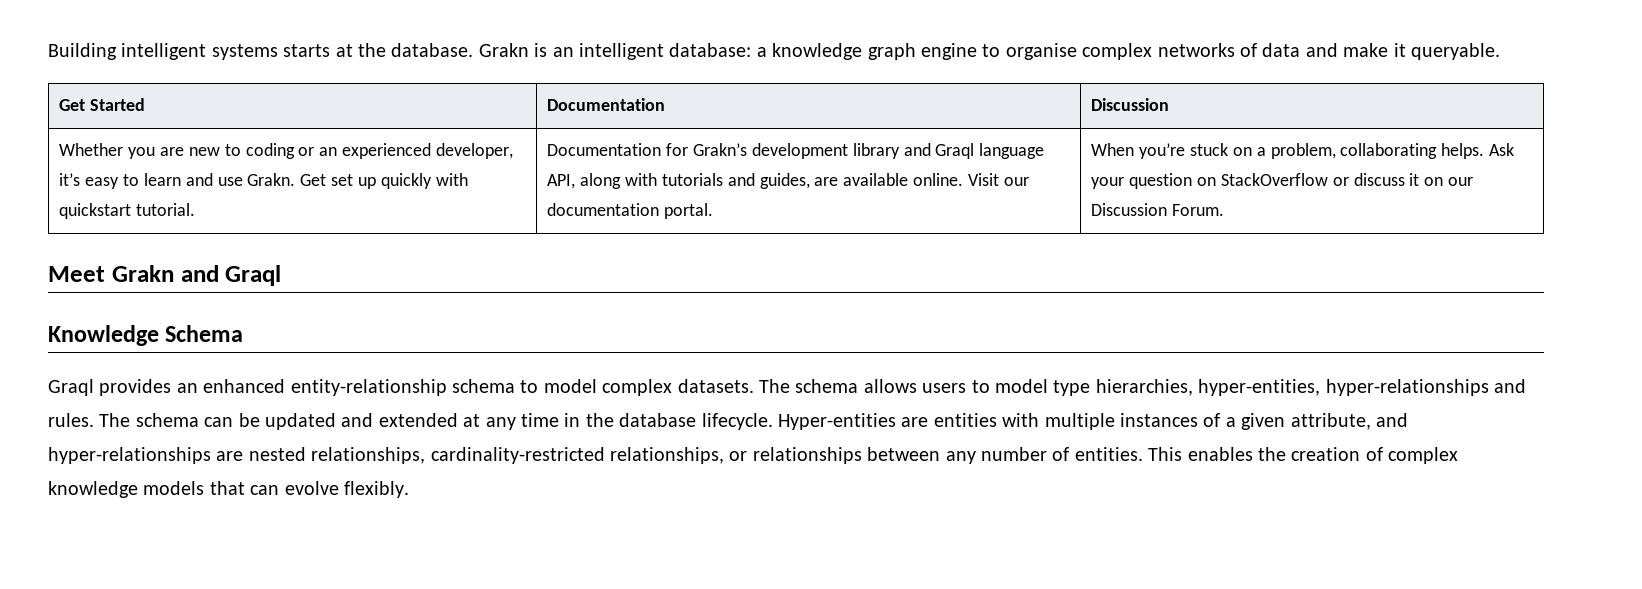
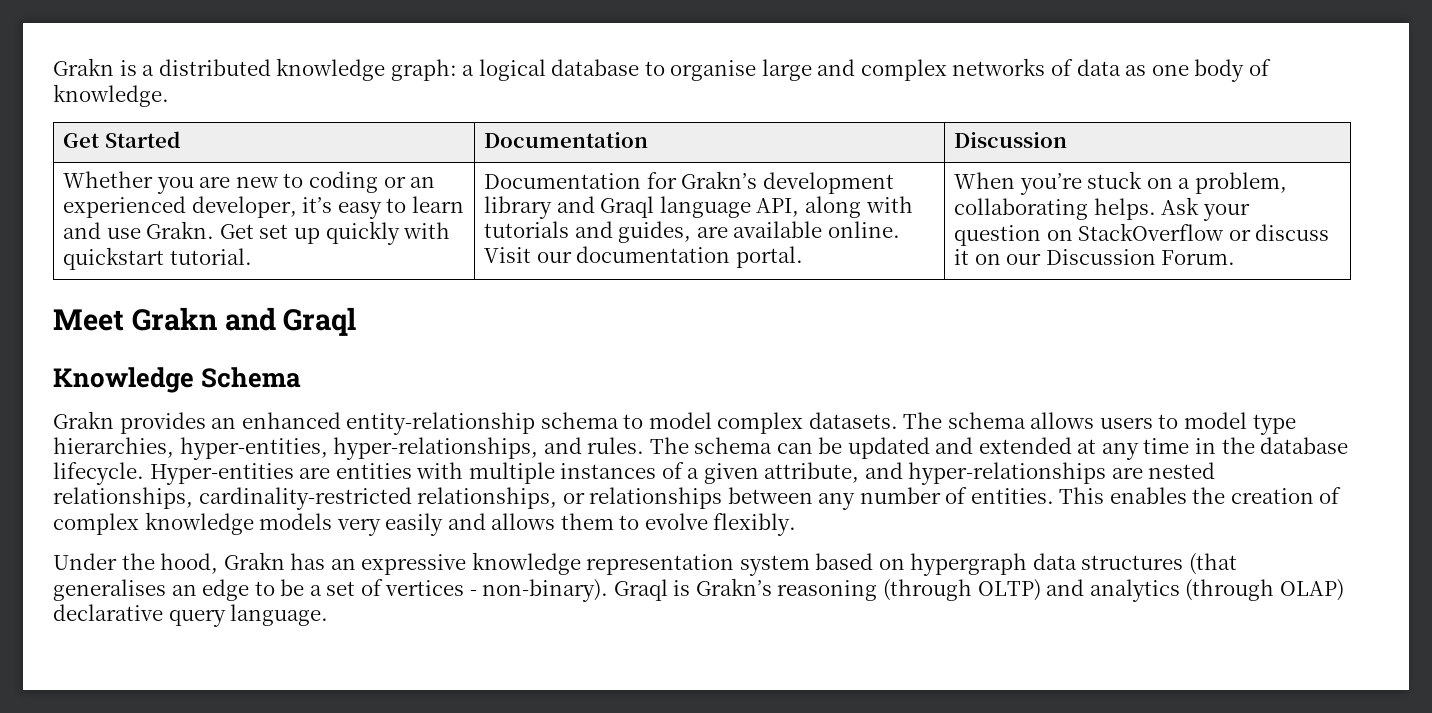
- Building intelligent systems starts at the database. Grakn is an intelligent database: a knowledge graph engine to organise complex networks of data and make it queryable.
+ Grakn is a distributed knowledge graph: a logical database to organise large and complex networks of data as one body of knowledge.
- Graql provides an enhanced entity-relationship schema to model complex datasets.
+ Grakn provides an enhanced entity-relationship schema to model complex datasets.
- The schema allows users to model type hierarchies, hyper-entities, hyper-relationships and rules.
+ The schema allows users to model type hierarchies, hyper-entities, hyper-relationships, and rules.
- This enables the creation of complex knowledge models that can evolve flexibly.
+ This enables the creation of complex knowledge models very easily and allows them to evolve flexibly.
+ Under the hood, Grakn has an expressive knowledge representation system based on hypergraph data structures (that generalises an edge to be a set of vertices - non-binary). Graql is Grakn’s reasoning (through OLTP) and analytics (through OLAP) declarative query language.

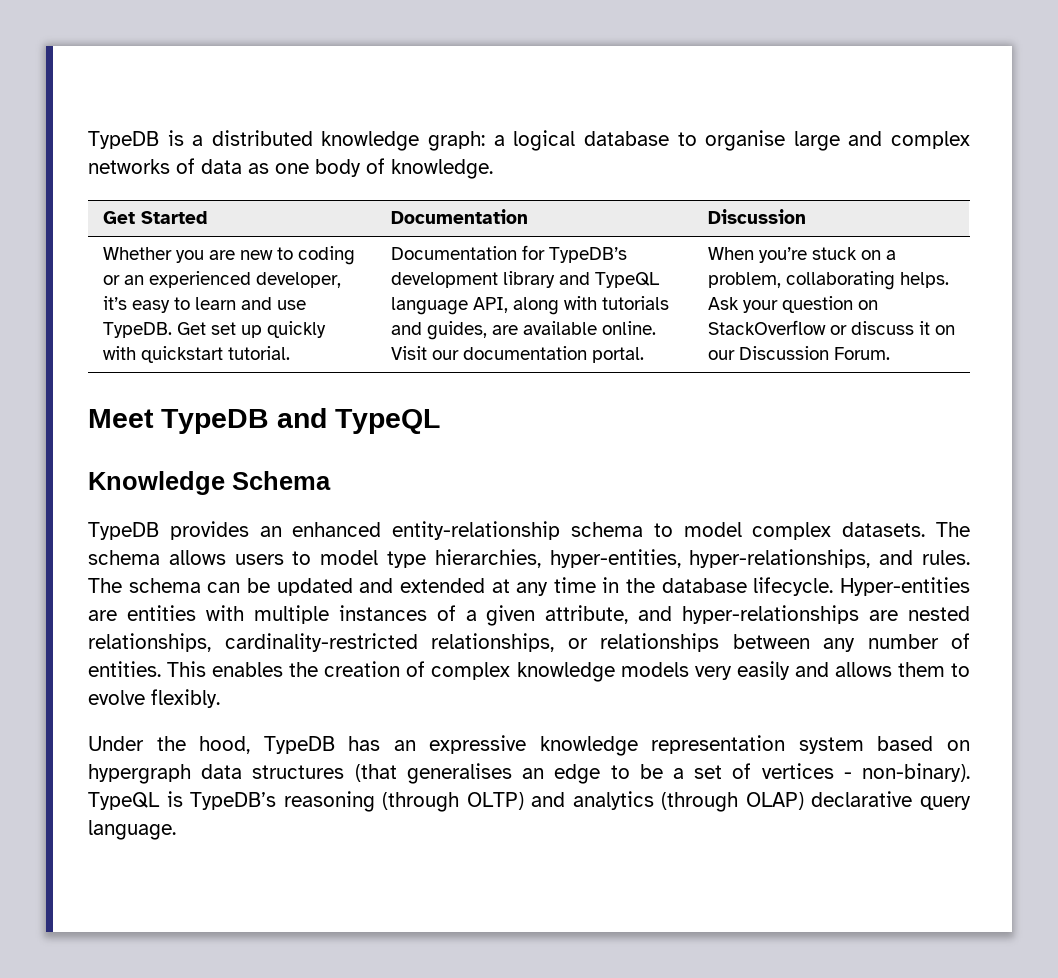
- Grakn is a distributed knowledge graph: a logical database to organise large and complex networks of data as one body of knowledge.
+ TypeDB is a distributed knowledge graph: a logical database to organise large and complex networks of data as one body of knowledge.
- Whether you are new to coding or an experienced developer, it’s easy to learn and use Grakn.
+ Whether you are new to coding or an experienced developer, it’s easy to learn and use TypeDB.
- Documentation for Grakn’s development library and Graql language API, along with tutorials and guides, are available online.
+ Documentation for TypeDB’s development library and TypeQL language API, along with tutorials and guides, are available online.
- Meet Grakn and Graql
+ Meet TypeDB and TypeQL
- Grakn provides an enhanced entity-relationship schema to model complex datasets.
+ TypeDB provides an enhanced entity-relationship schema to model complex datasets.
- Under the hood, Grakn has an expressive knowledge representation system based on hypergraph data structures (that generalises an edge to be a set of vertices - non-binary).
+ Under the hood, TypeDB has an expressive knowledge representation system based on hypergraph data structures (that generalises an edge to be a set of vertices - non-binary).
- Graql is Grakn’s reasoning (through OLTP) and analytics (through OLAP) declarative query language.
+ TypeQL is TypeDB’s reasoning (through OLTP) and analytics (through OLAP) declarative query language.

